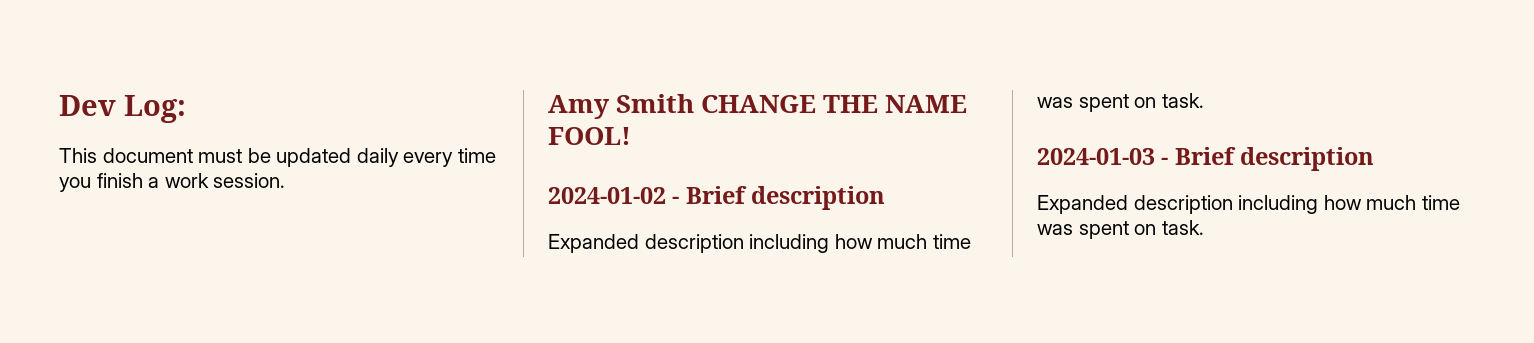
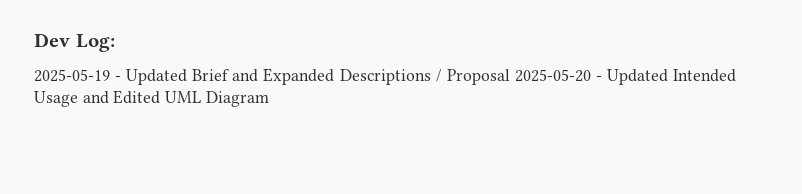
- This document must be updated daily every time you finish a work session.
- Amy Smith CHANGE THE NAME FOOL!
- 2024-01-02 - Brief description
- Expanded description including how much time was spent on task.
- 2024-01-03 - Brief description
- Expanded description including how much time was spent on task.
+ 2025-05-19 - Updated Brief and Expanded Descriptions / Proposal 2025-05-20 - Updated Intended Usage and Edited UML Diagram

